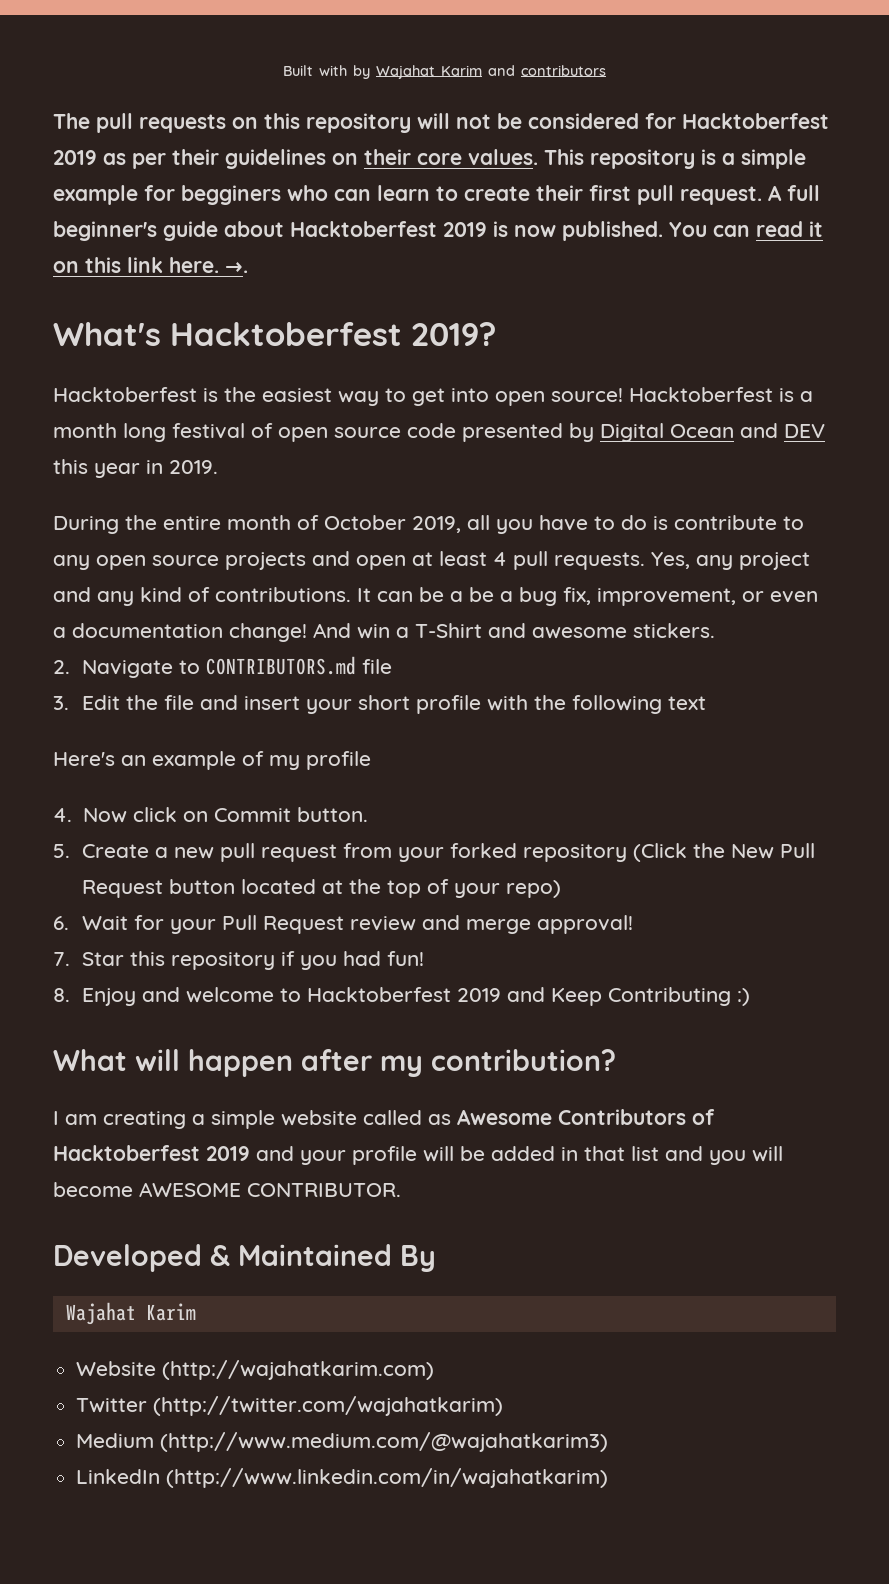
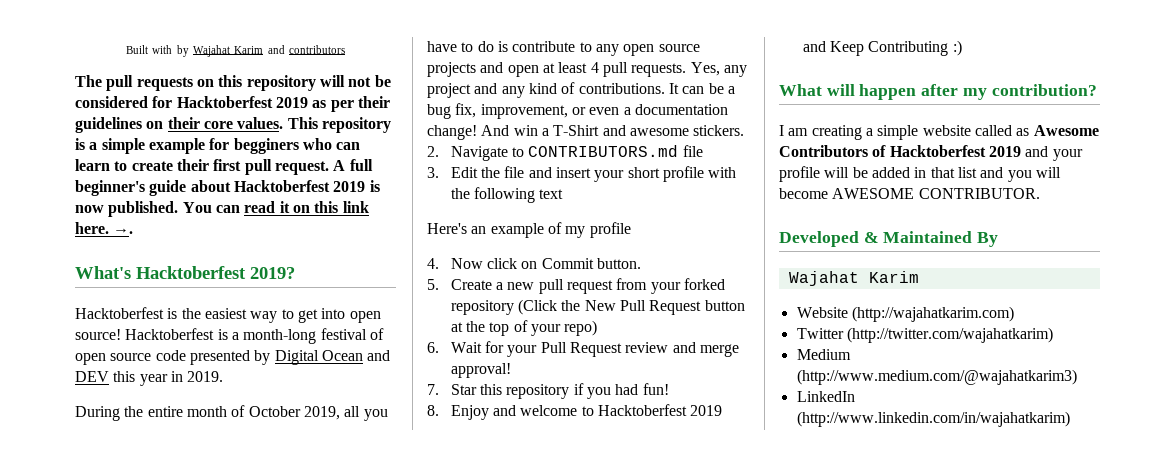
- Hacktoberfest is a month long festival of open source code presented by Digital Ocean and DEV this year in 2019.
+ Hacktoberfest is a month-long festival of open source code presented by Digital Ocean and DEV this year in 2019.
- It can be a be a bug fix, improvement, or even a documentation change!
+ It can be a bug fix, improvement, or even a documentation change!
- 5. Create a new pull request from your forked repository (Click the New Pull Request button located at the top of your repo)
+ 5. Create a new pull request from your forked repository (Click the New Pull Request button at the top of your repo)

